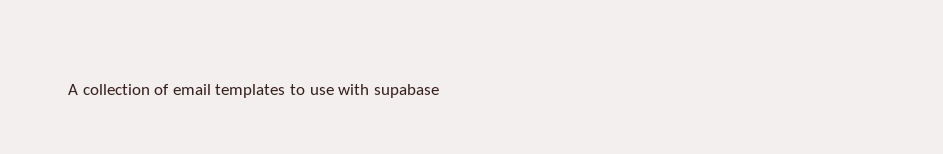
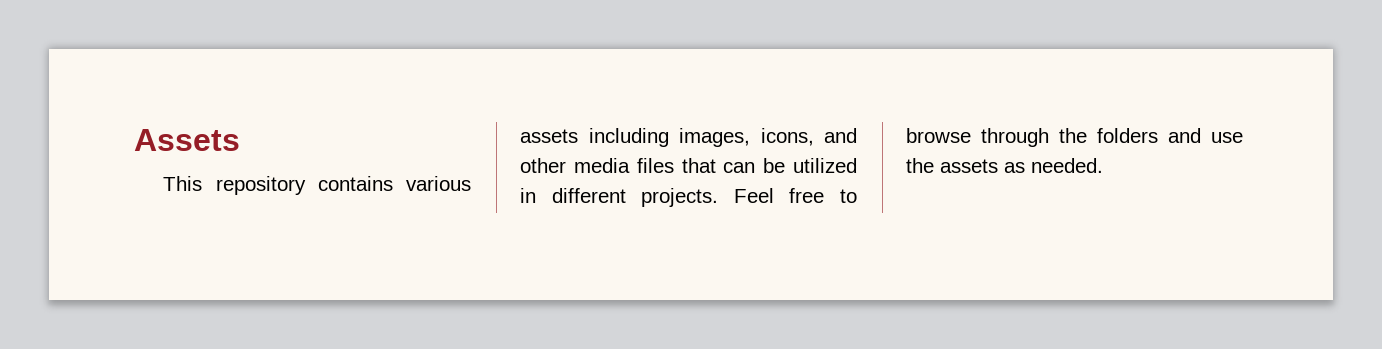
- A collection of email templates to use with supabase
+ Assets
+ This repository contains various assets including images, icons, and other media files that can be utilized in different projects. Feel free to browse through the folders and use the assets as needed.

